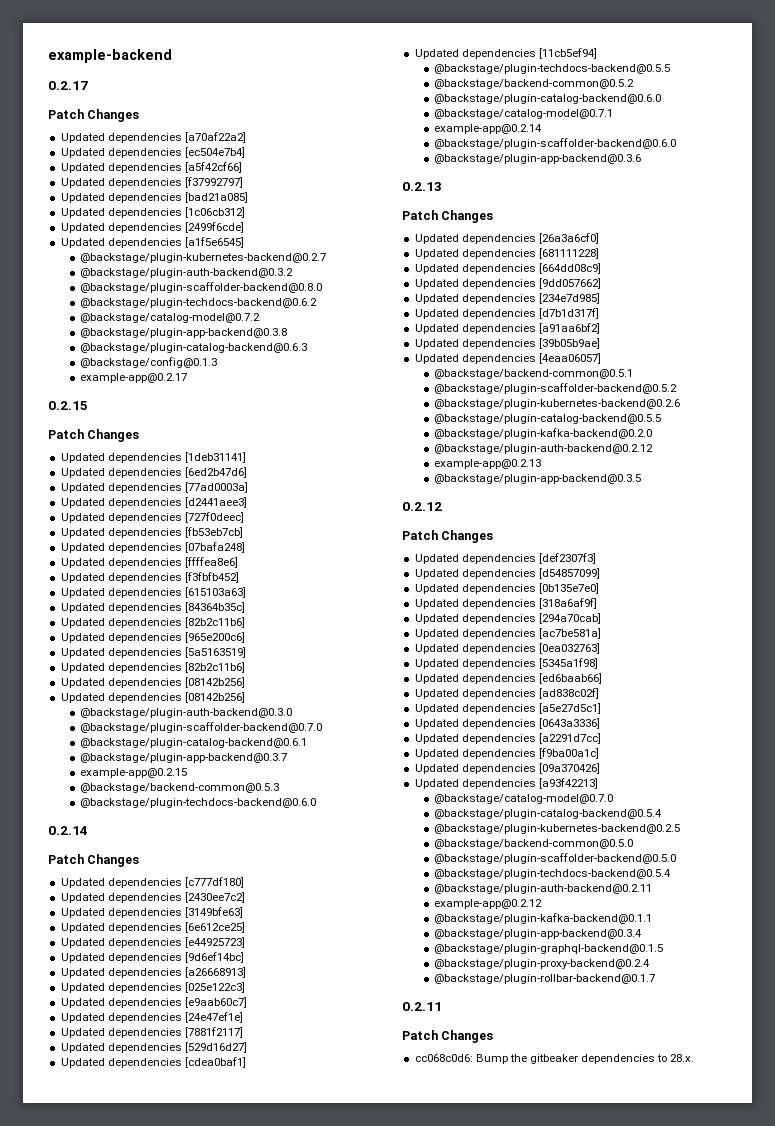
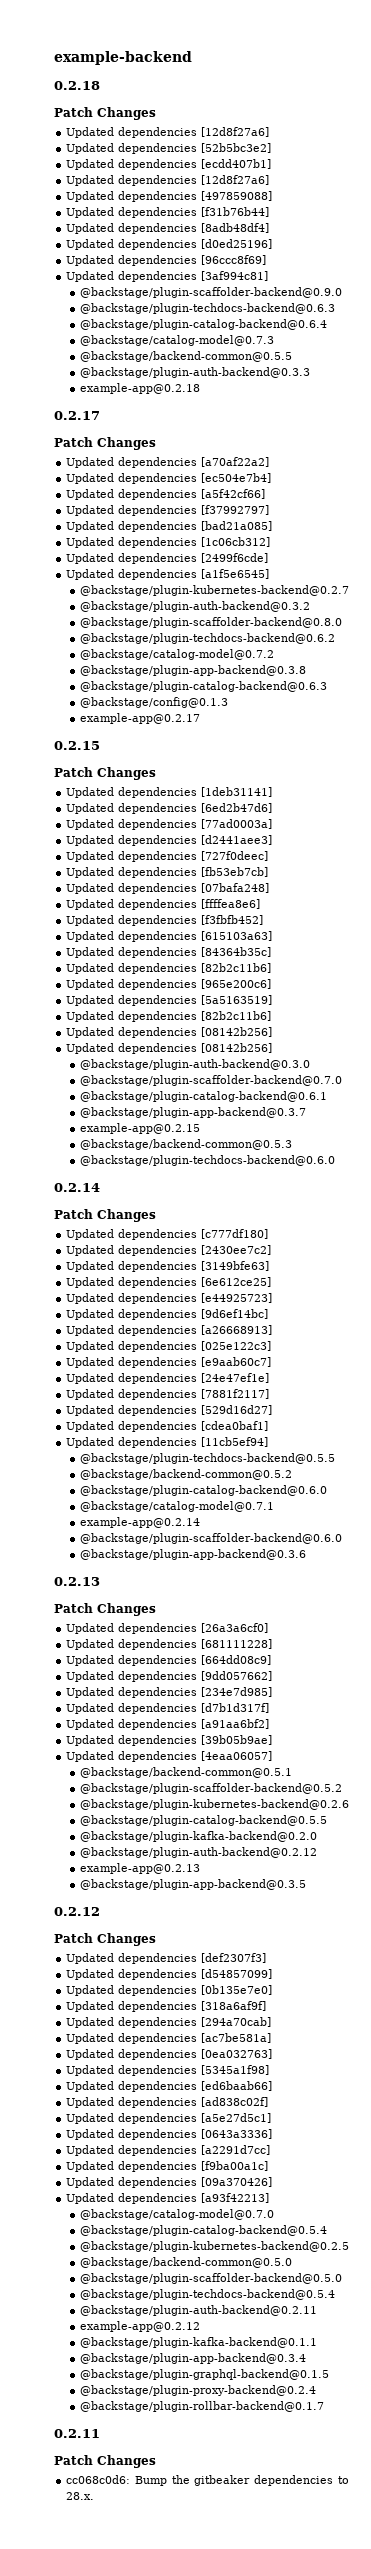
+ 0.2.18
+ Patch Changes
+ Updated dependencies [12d8f27a6]
+ Updated dependencies [52b5bc3e2]
+ Updated dependencies [ecdd407b1]
+ Updated dependencies [12d8f27a6]
+ Updated dependencies [497859088]
+ Updated dependencies [f31b76b44]
+ Updated dependencies [8adb48df4]
+ Updated dependencies [d0ed25196]
+ Updated dependencies [96ccc8f69]
+ Updated dependencies [3af994c81]
+ @backstage/plugin-scaffolder-backend@0.9.0
+ @backstage/plugin-techdocs-backend@0.6.3
+ @backstage/plugin-catalog-backend@0.6.4
+ @backstage/catalog-model@0.7.3
+ @backstage/backend-common@0.5.5
+ @backstage/plugin-auth-backend@0.3.3
+ example-app@0.2.18

